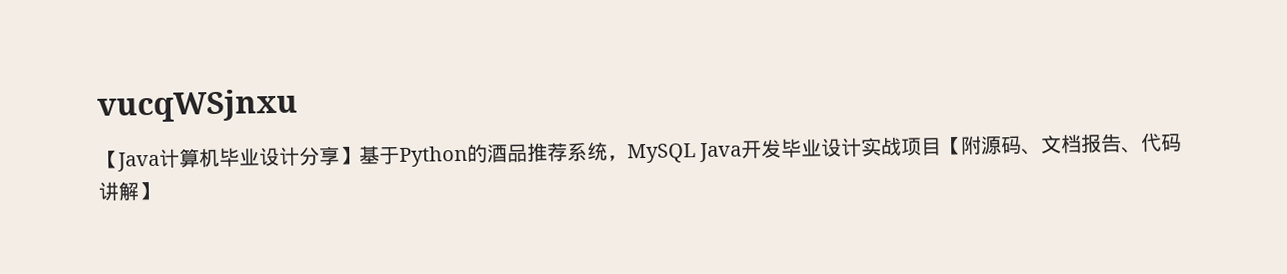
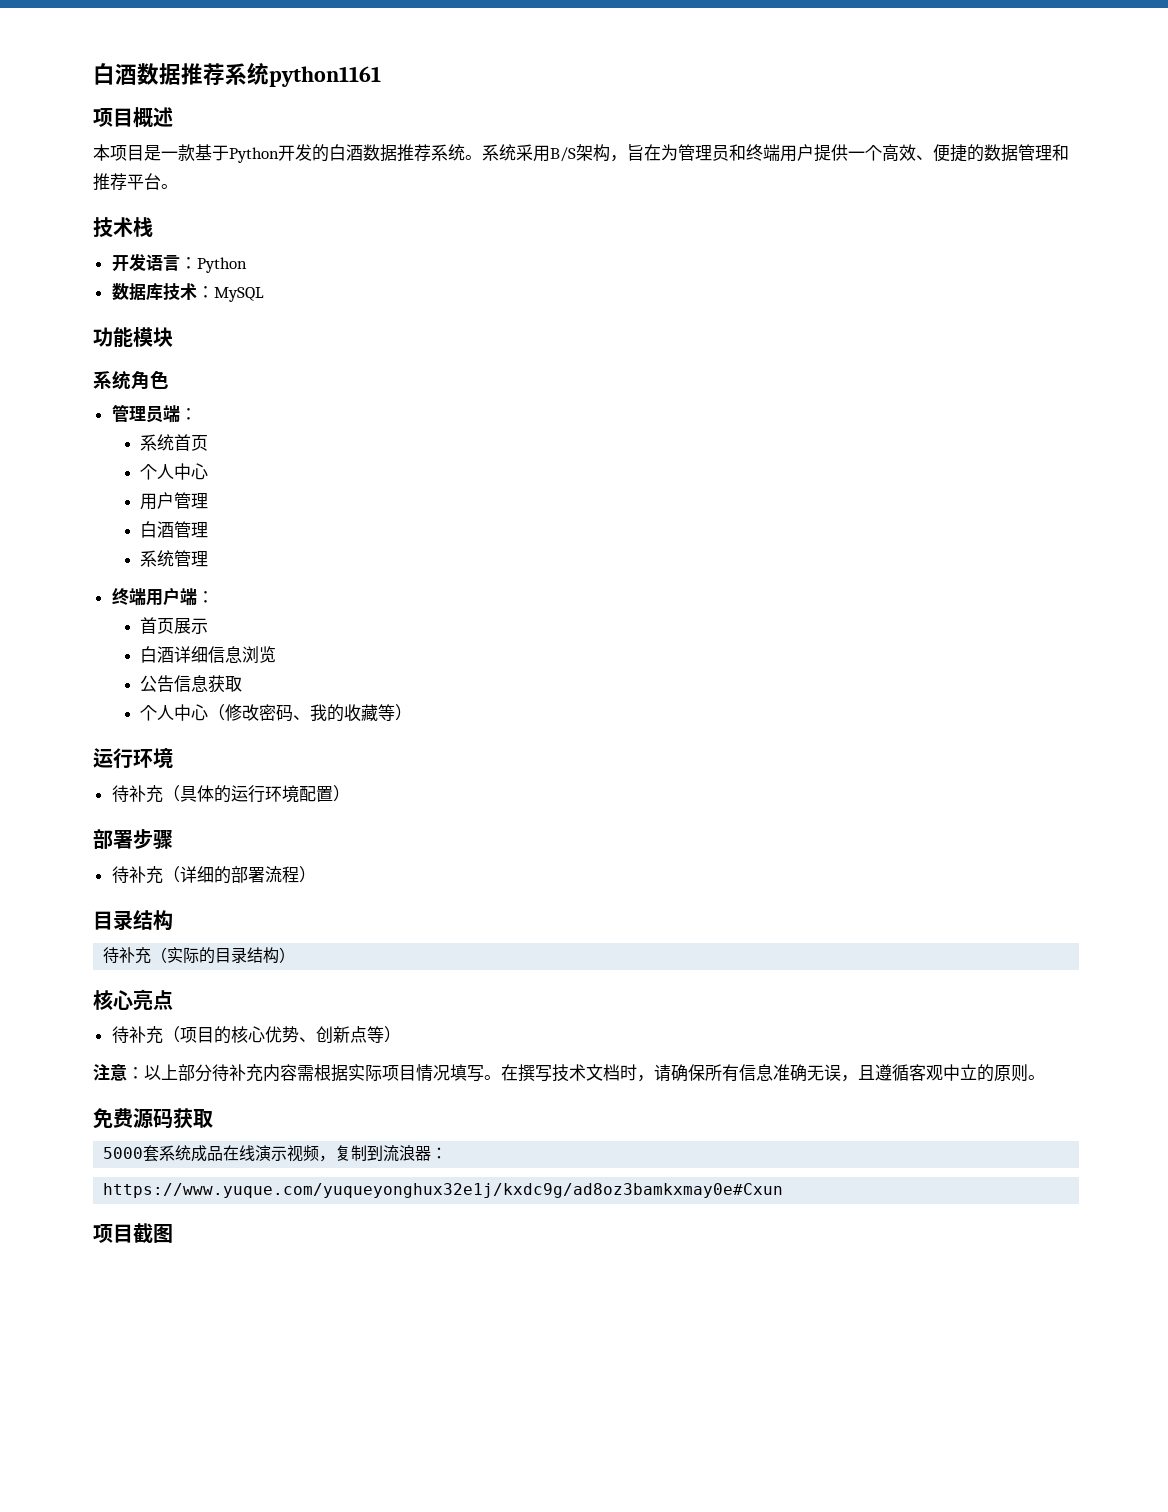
- vucqWSjnxu
- 【Java计算机毕业设计分享】基于Python的酒品推荐系统，MySQL Java开发毕业设计实战项目【附源码、文档报告、代码讲解】
+ 白酒数据推荐系统python1161
+ 项目概述
+ 本项目是一款基于Python开发的白酒数据推荐系统。系统采用B/S架构，旨在为管理员和终端用户提供一个高效、便捷的数据管理和推荐平台。
+ 技术栈
+ 开发语言：Python
+ 数据库技术：MySQL
+ 功能模块
+ 系统角色
+ 管理员端：
+ 系统首页
+ 个人中心
+ 用户管理
+ 白酒管理
+ 系统管理
+ 终端用户端：
+ 首页展示
+ 白酒详细信息浏览
+ 公告信息获取
+ 个人中心（修改密码、我的收藏等）
+ 运行环境
+ 待补充（具体的运行环境配置）
+ 部署步骤
+ 待补充（详细的部署流程）
+ 目录结构
+ 待补充（实际的目录结构）
+ 核心亮点
+ 待补充（项目的核心优势、创新点等）
+ 注意：以上部分待补充内容需根据实际项目情况填写。在撰写技术文档时，请确保所有信息准确无误，且遵循客观中立的原则。
+ 免费源码获取
+ 5000套系统成品在线演示视频，复制到流浪器：
+ https://www.yuque.com/yuqueyonghux32e1j/kxdc9g/ad8oz3bamkxmay0e#Cxun
+ 项目截图

